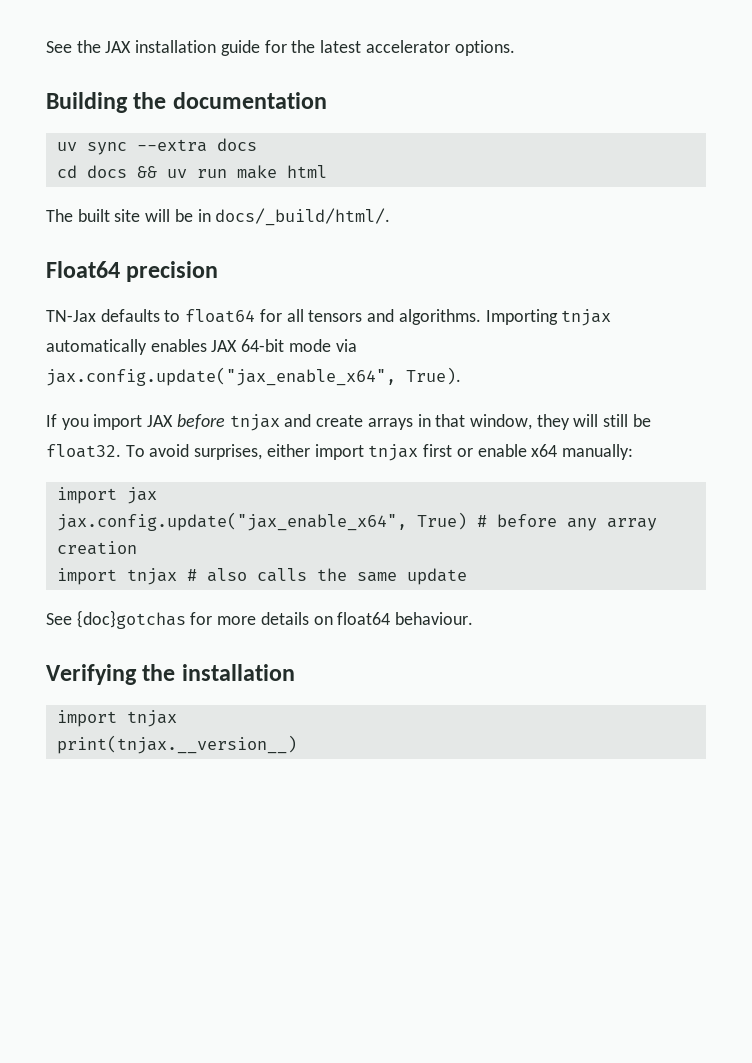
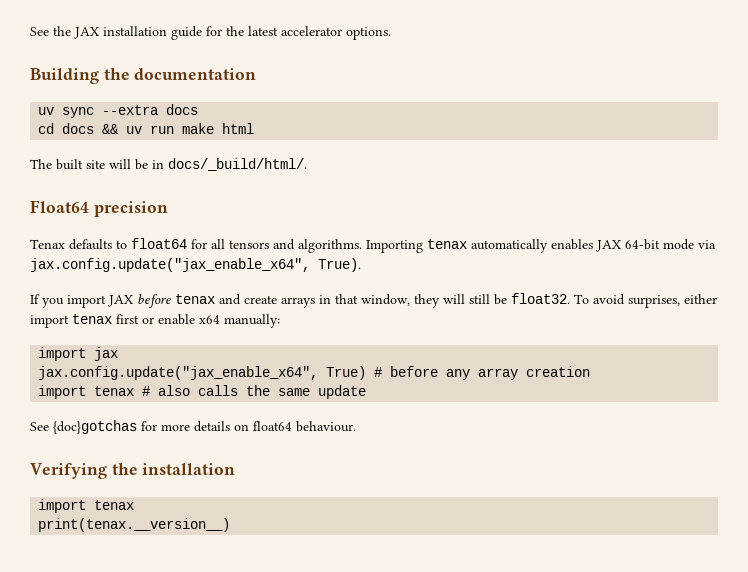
- TN-Jax defaults to float64 for all tensors and algorithms.
+ Tenax defaults to float64 for all tensors and algorithms.
- Importing tnjax automatically enables JAX 64-bit mode via jax.config.update("jax_enable_x64", True).
+ Importing tenax automatically enables JAX 64-bit mode via jax.config.update("jax_enable_x64", True).
- If you import JAX before tnjax and create arrays in that window, they will still be float32.
+ If you import JAX before tenax and create arrays in that window, they will still be float32.
- To avoid surprises, either import tnjax first or enable x64 manually:
+ To avoid surprises, either import tenax first or enable x64 manually:
- import tnjax # also calls the same update
+ import tenax # also calls the same update
  Verifying the installation
- import tnjax
- print(tnjax.__version__)
+ import tenax
+ print(tenax.__version__)

